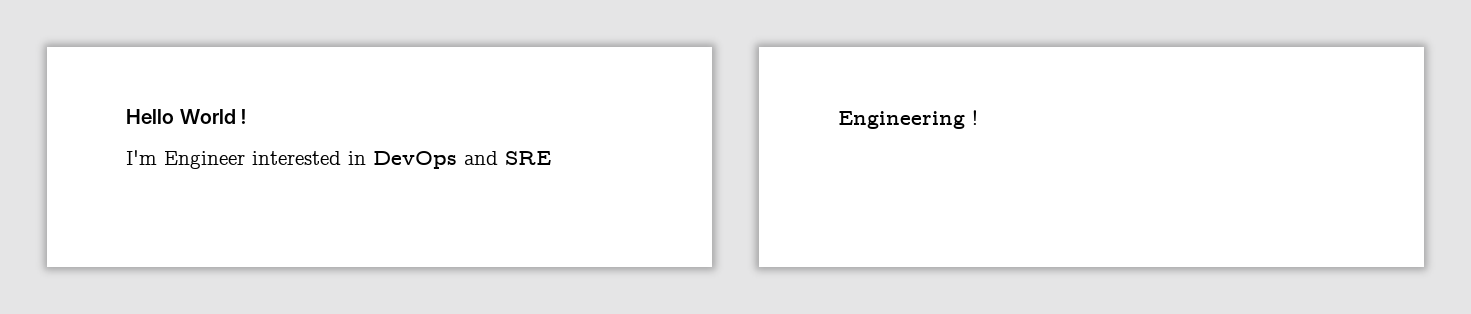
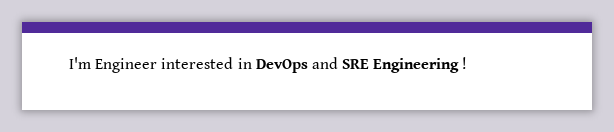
- Hello World !

